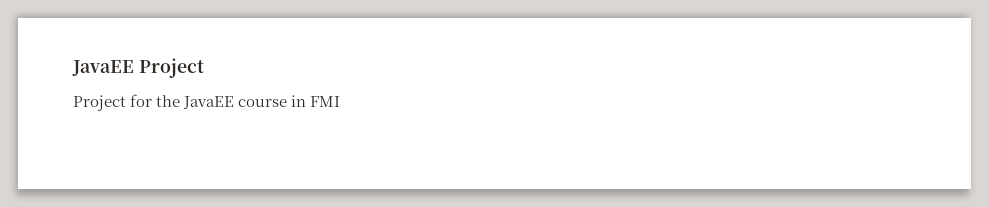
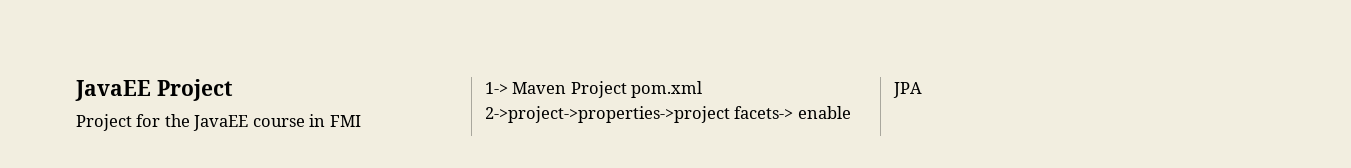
+ 1-> Maven Project pom.xml 2->project->properties->project facets-> enable JPA

